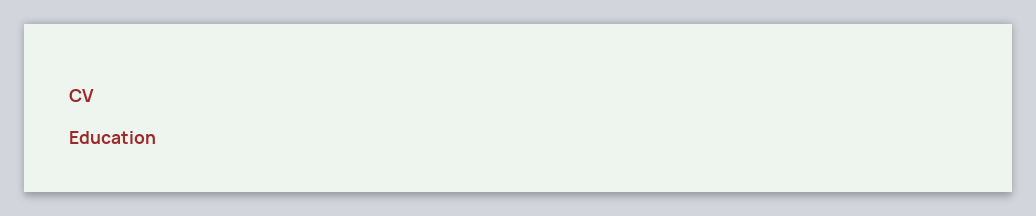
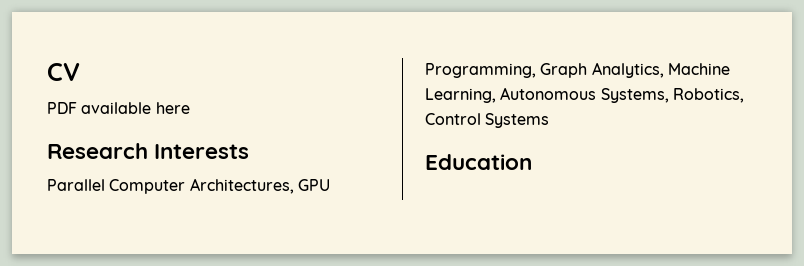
+ PDF available here
+ Research Interests
+ Parallel Computer Architectures, GPU Programming, Graph Analytics, Machine Learning, Autonomous Systems, Robotics, Control Systems

